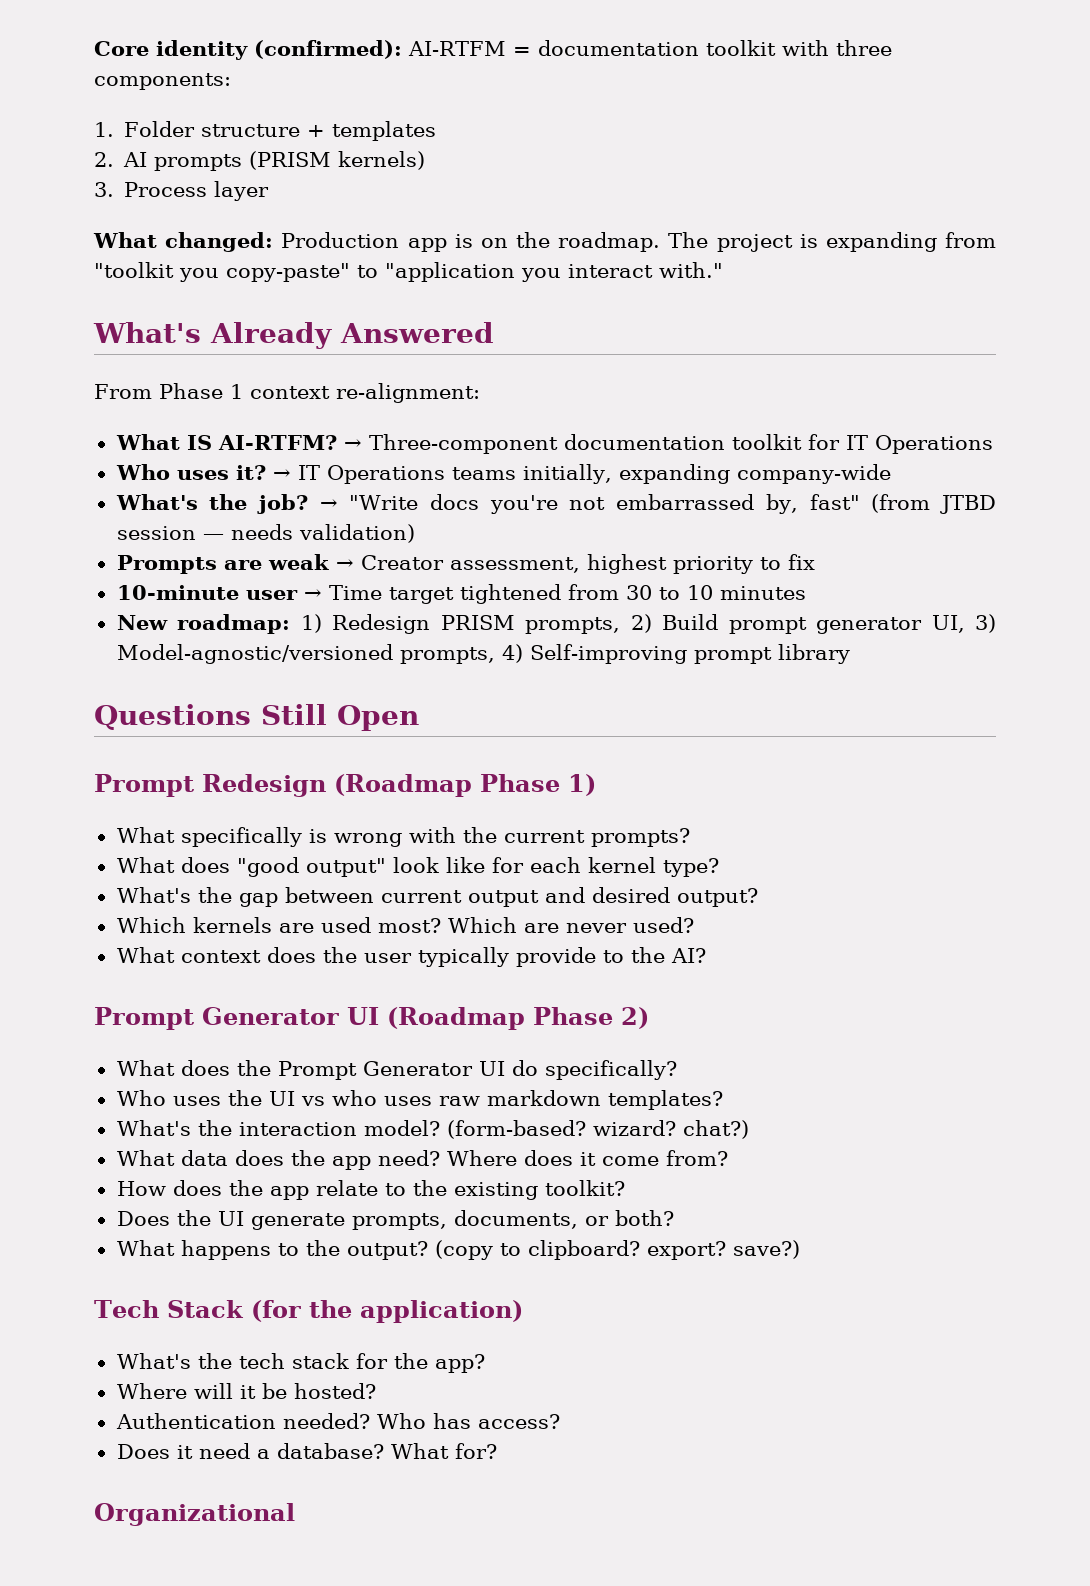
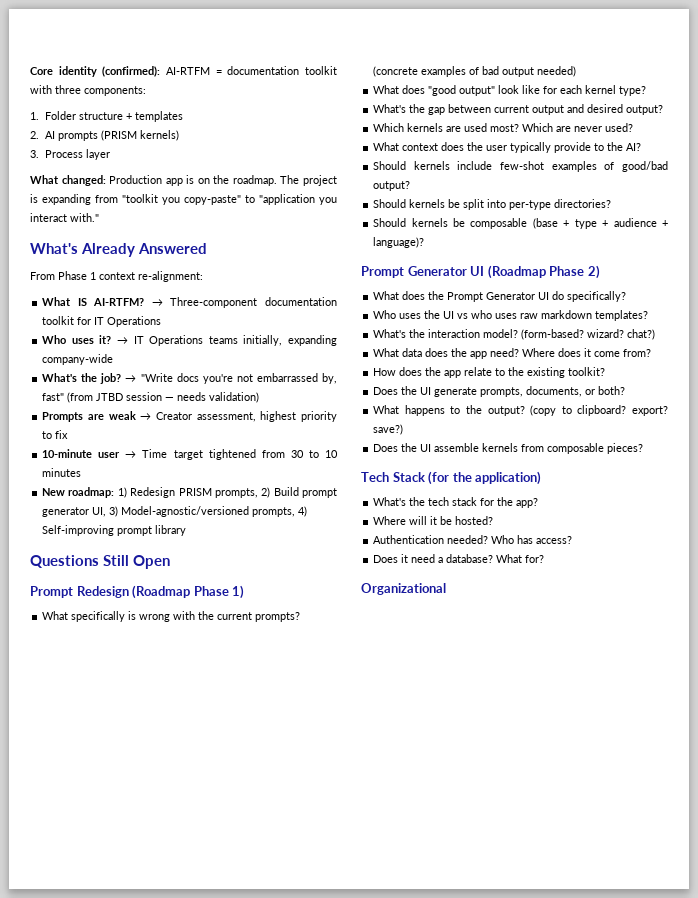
+ (concrete examples of bad output needed)
+ Should kernels include few-shot examples of good/bad output?
+ Should kernels be split into per-type directories?
+ Should kernels be composable (base + type + audience + language)?
+ Does the UI assemble kernels from composable pieces?

